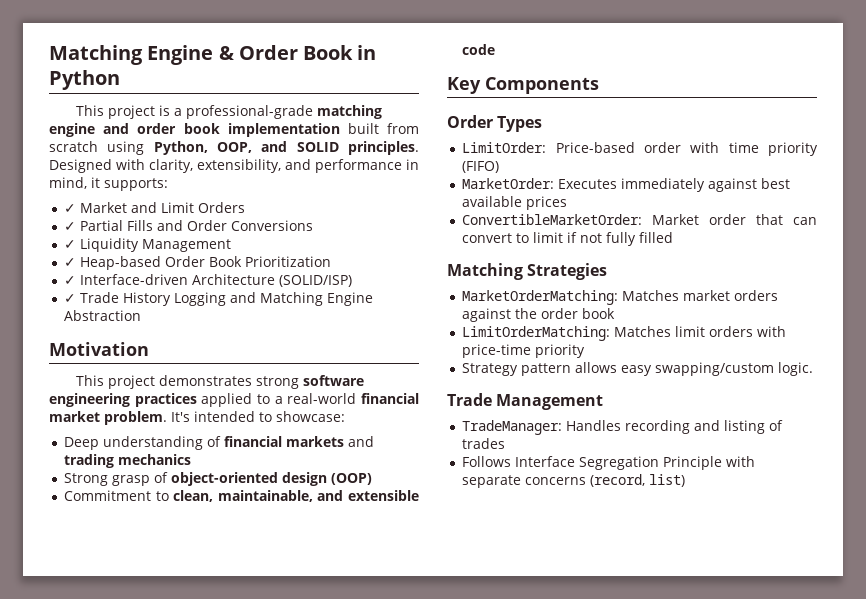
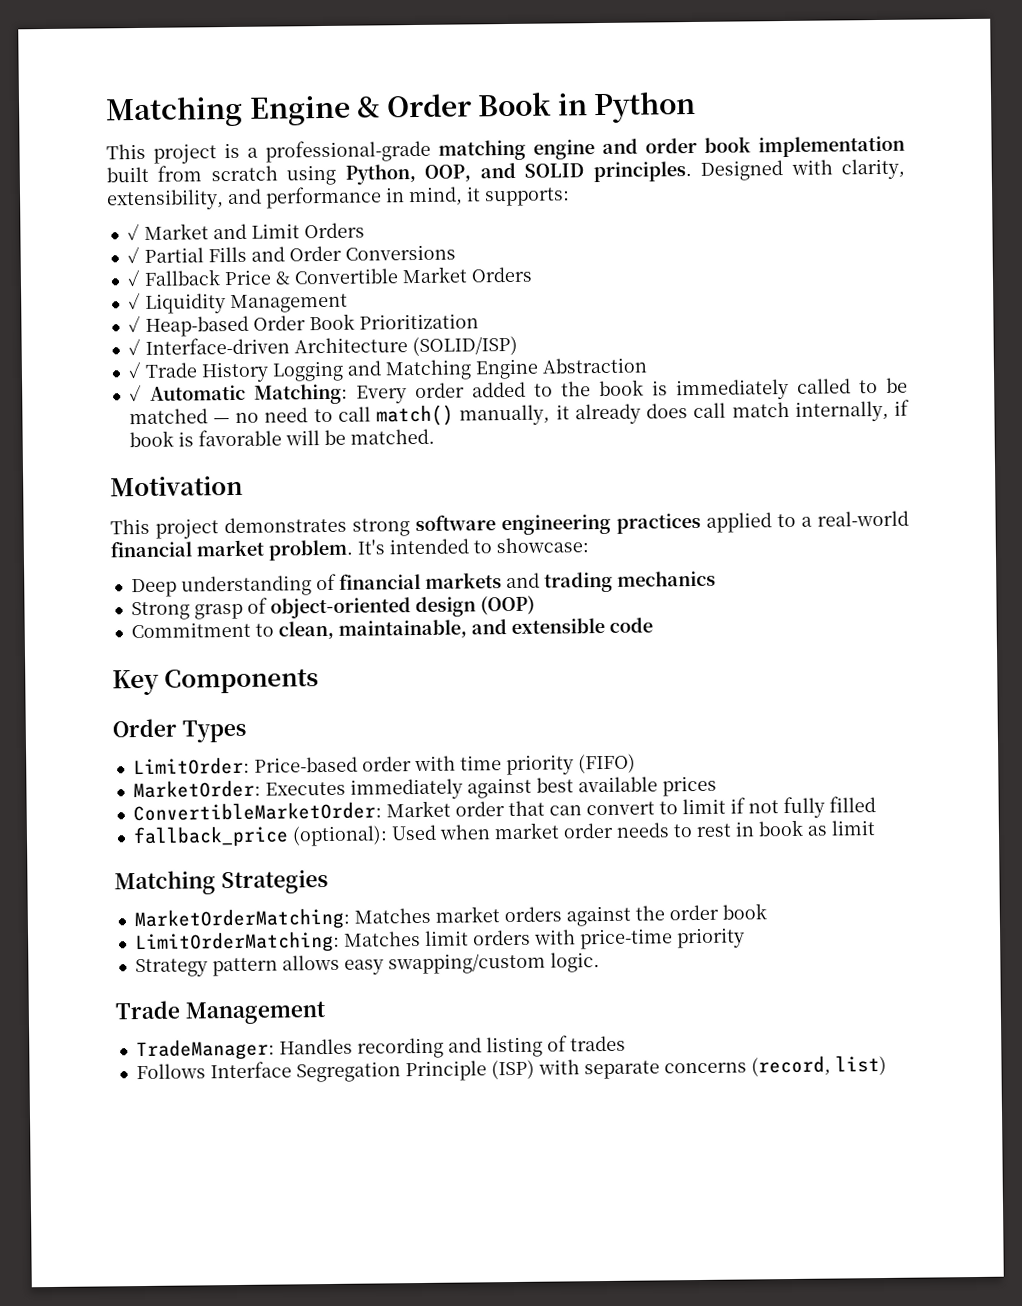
+ ✓ Fallback Price & Convertible Market Orders
+ ✓ Automatic Matching: Every order added to the book is immediately called to be matched — no need to call match() manually, it already does call match internally, if book is favorable will be matched.
+ fallback_price (optional): Used when market order needs to rest in book as limit
- Follows Interface Segregation Principle with separate concerns (record, list)
+ Follows Interface Segregation Principle (ISP) with separate concerns (record, list)

